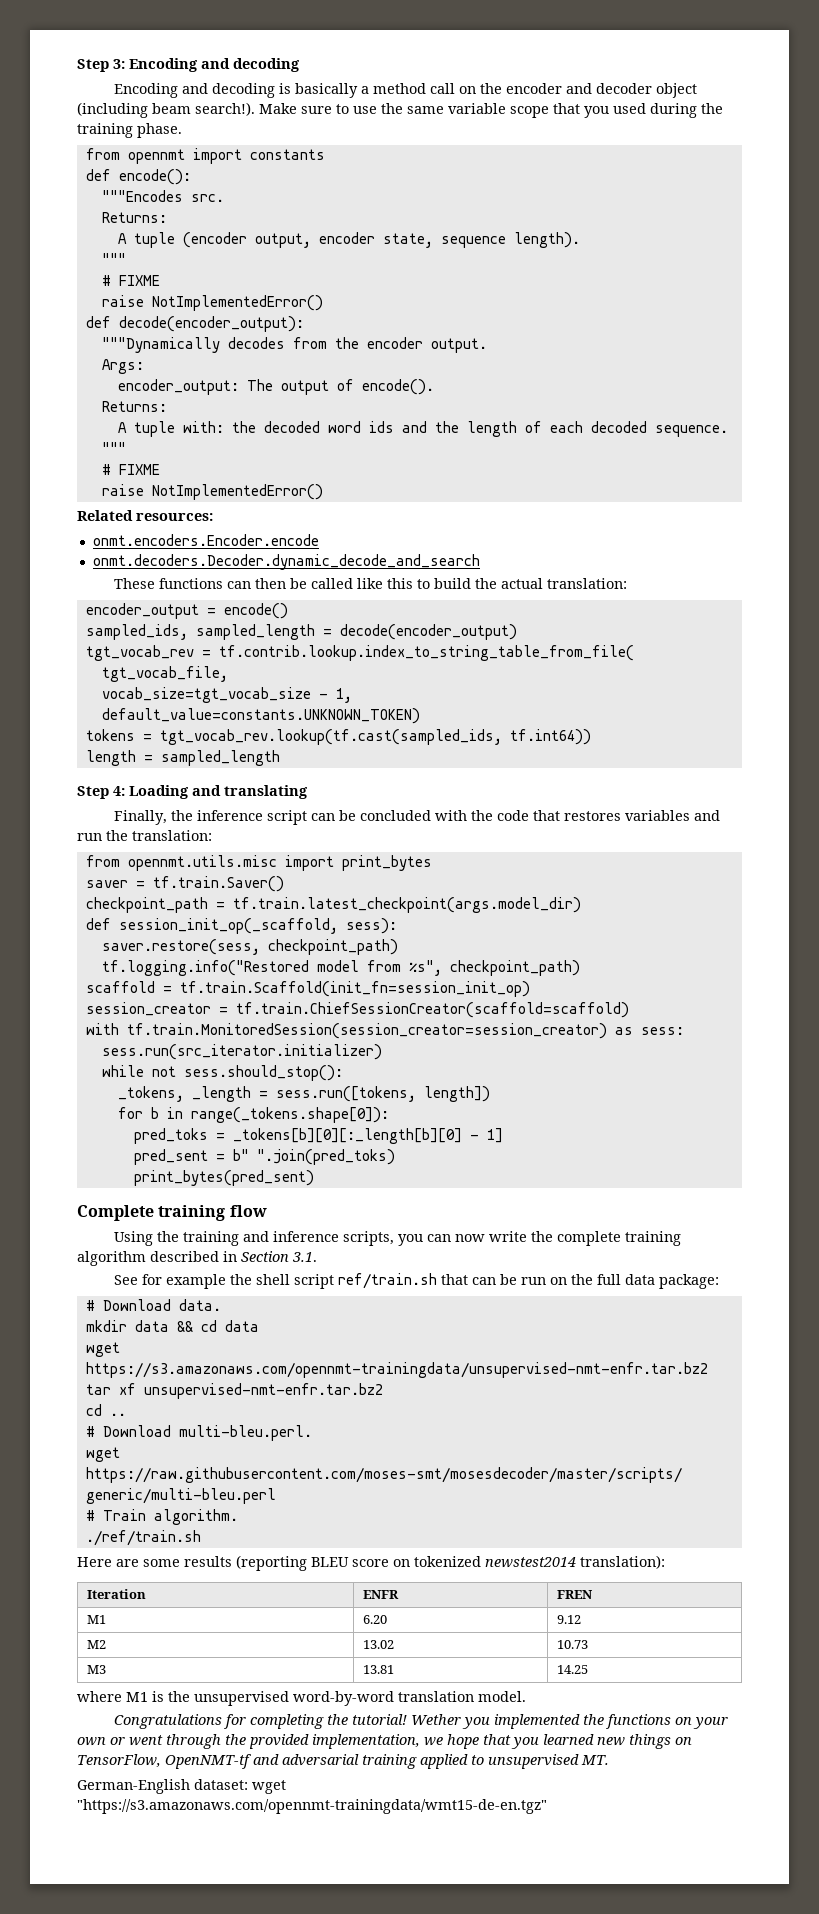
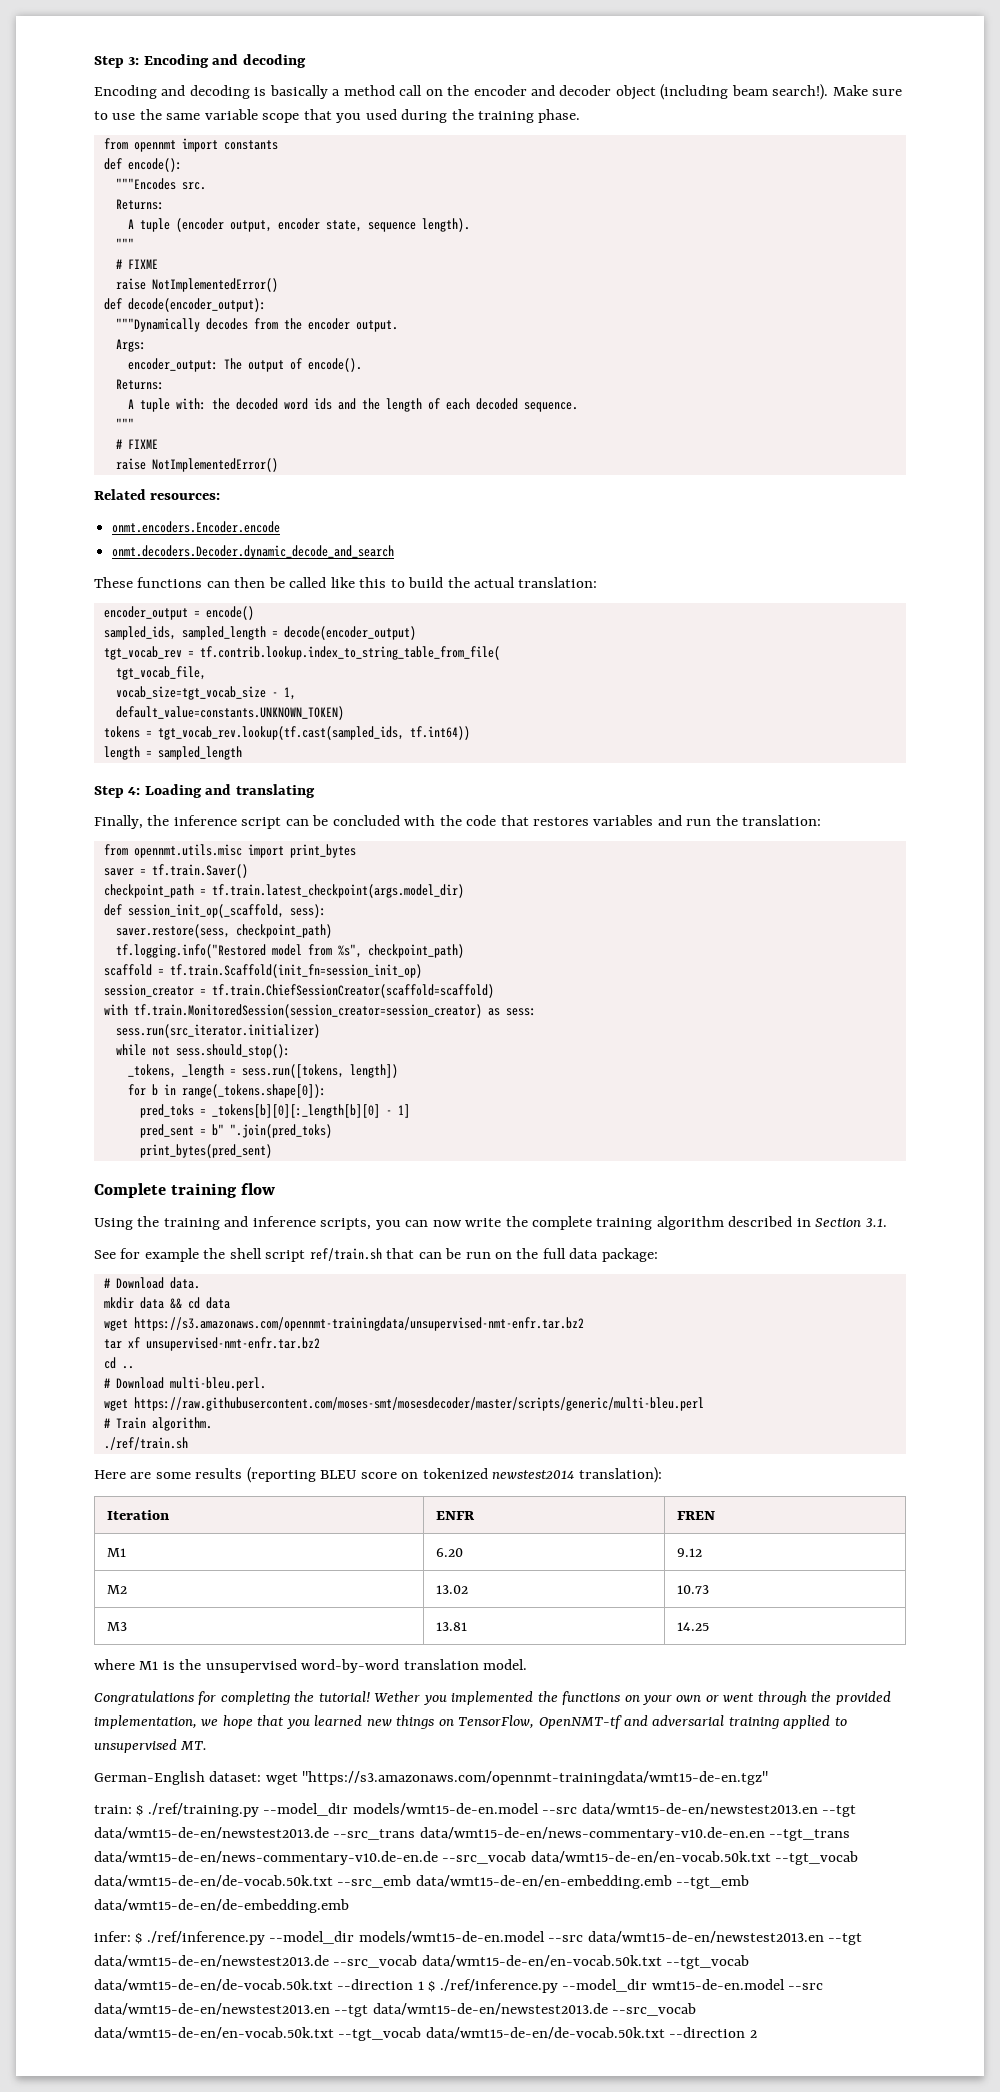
+ train: $ ./ref/training.py --model_dir models/wmt15-de-en.model --src data/wmt15-de-en/newstest2013.en --tgt data/wmt15-de-en/newstest2013.de --src_trans data/wmt15-de-en/news-commentary-v10.de-en.en --tgt_trans data/wmt15-de-en/news-commentary-v10.de-en.de --src_vocab data/wmt15-de-en/en-vocab.50k.txt --tgt_vocab data/wmt15-de-en/de-vocab.50k.txt --src_emb data/wmt15-de-en/en-embedding.emb --tgt_emb data/wmt15-de-en/de-embedding.emb
+ infer: $ ./ref/inference.py --model_dir models/wmt15-de-en.model --src data/wmt15-de-en/newstest2013.en --tgt data/wmt15-de-en/newstest2013.de --src_vocab data/wmt15-de-en/en-vocab.50k.txt --tgt_vocab data/wmt15-de-en/de-vocab.50k.txt --direction 1 $ ./ref/inference.py --model_dir wmt15-de-en.model --src data/wmt15-de-en/newstest2013.en --tgt data/wmt15-de-en/newstest2013.de --src_vocab data/wmt15-de-en/en-vocab.50k.txt --tgt_vocab data/wmt15-de-en/de-vocab.50k.txt --direction 2

